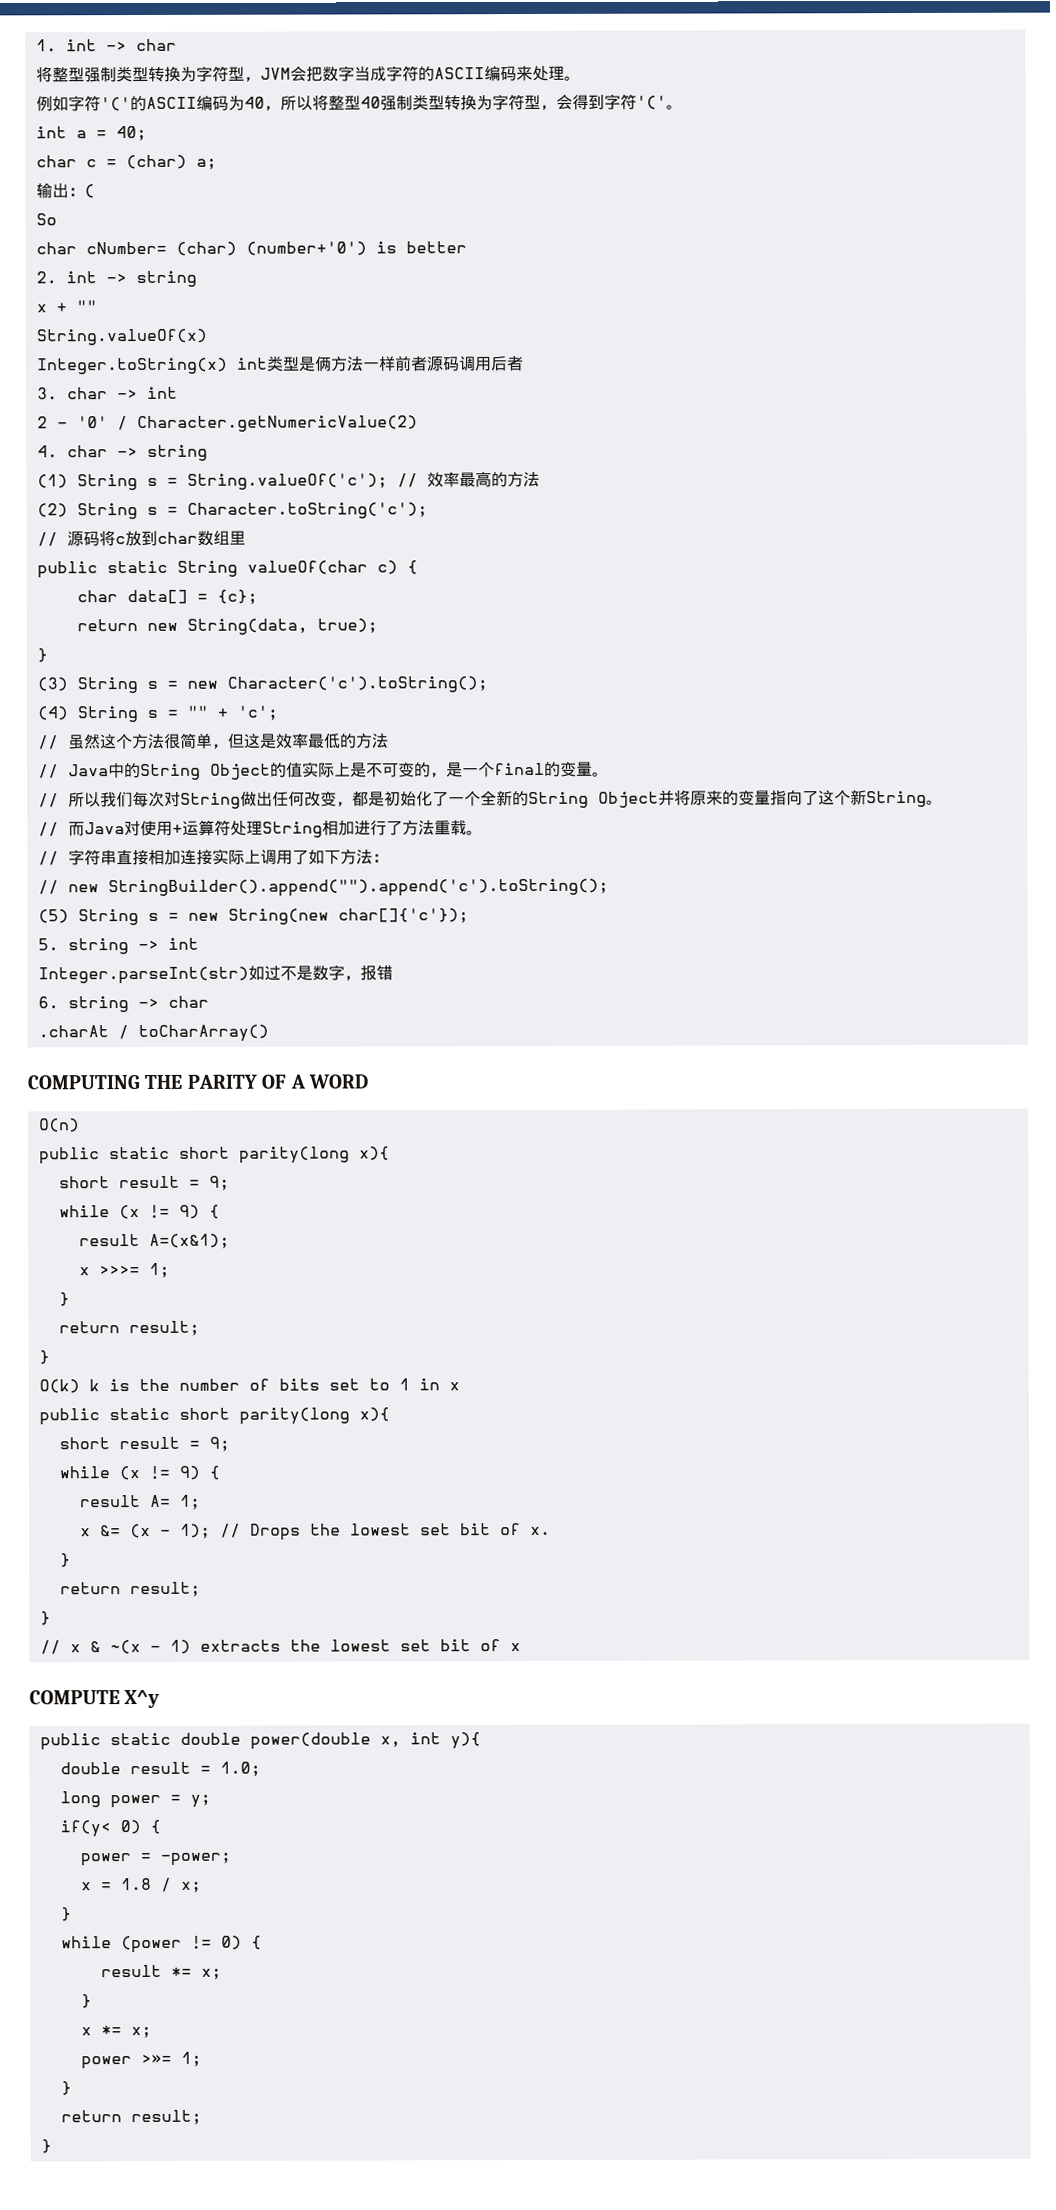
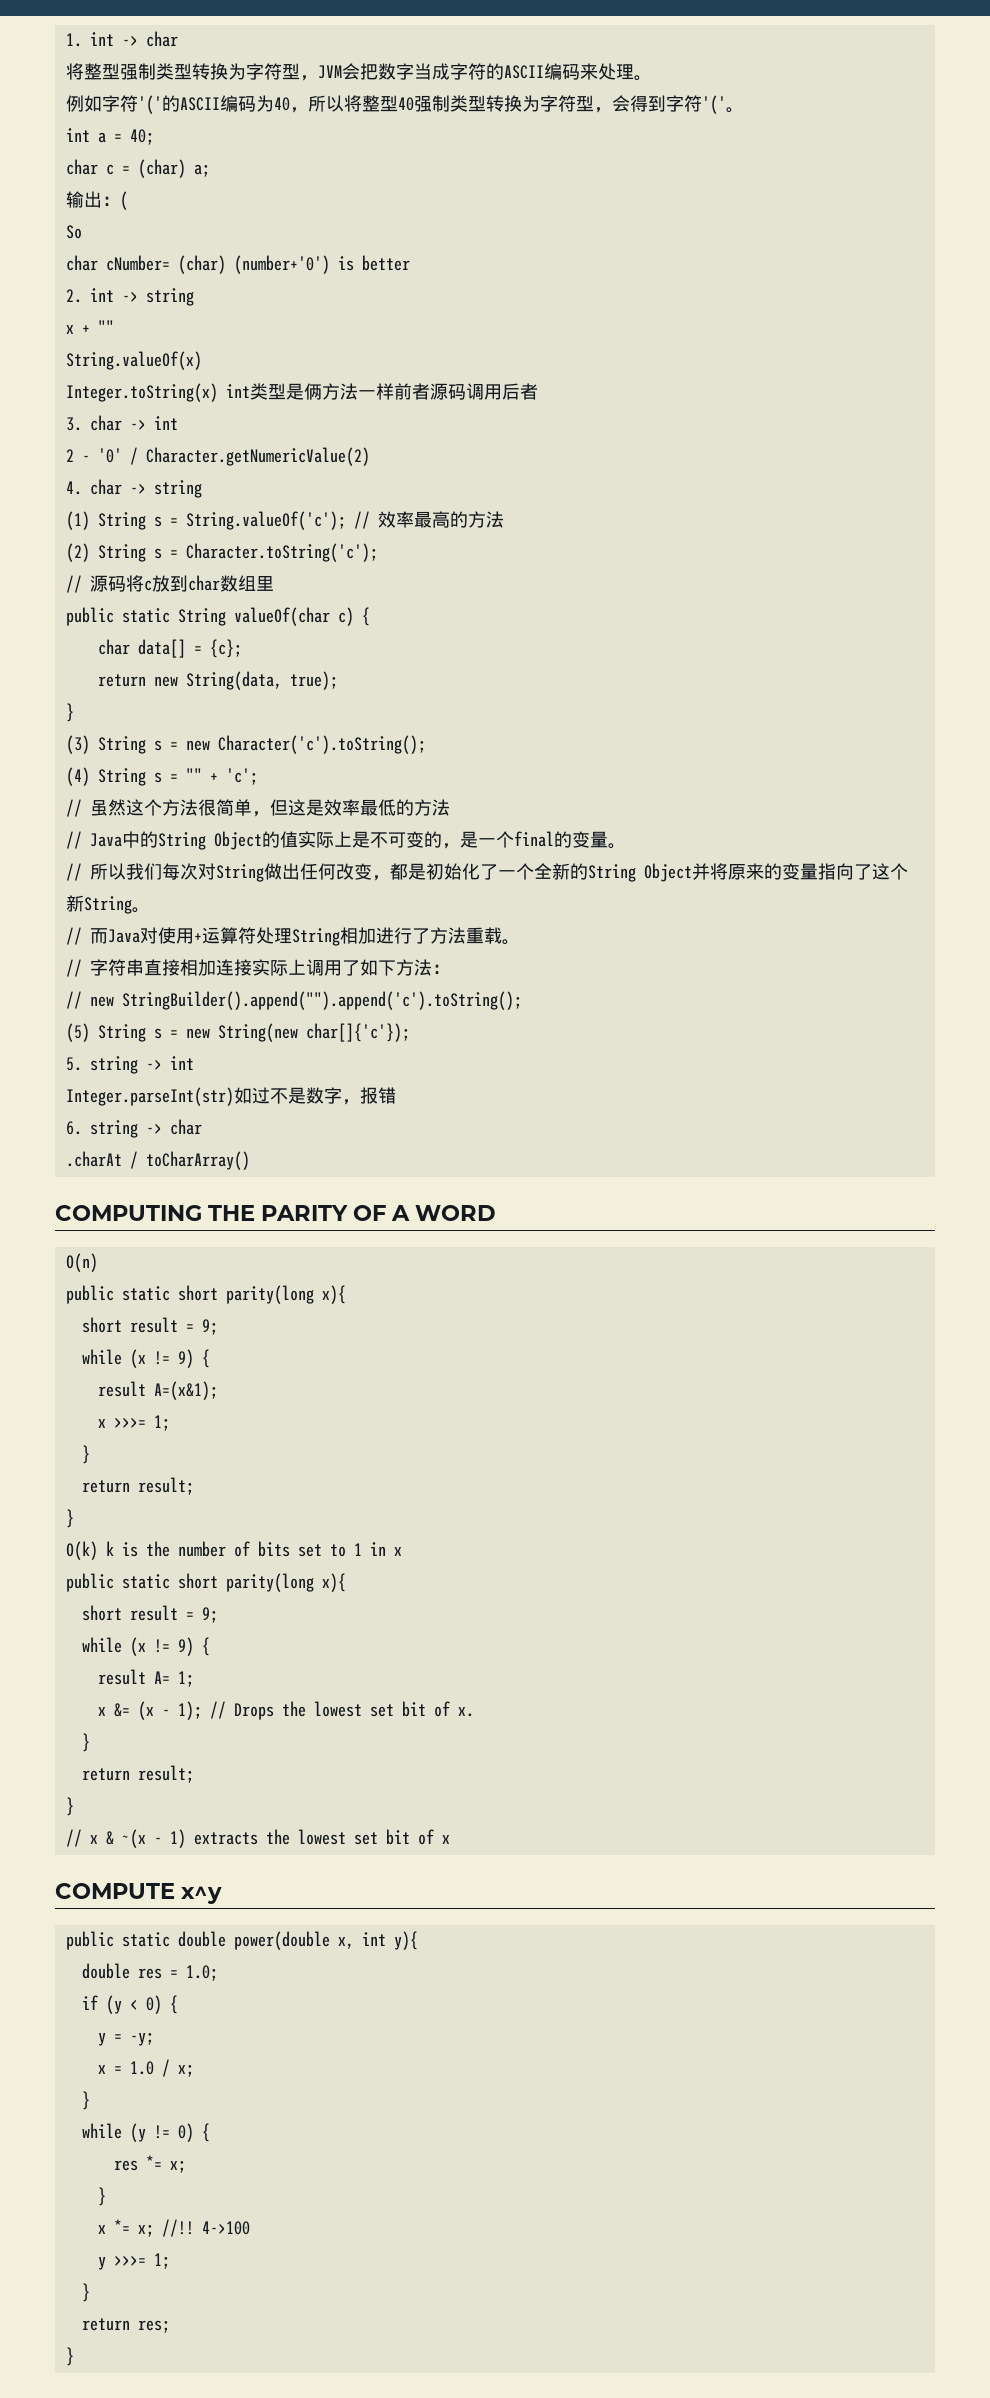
- COMPUTE X^y
+ COMPUTE x^y
- double result = 1.0;
+ double res = 1.0;
- long power = y;
- if(y< 0) {
- power = -power;
+ if (y < 0) {
+ y = -y;
- x = 1.8 / x;
+ x = 1.0 / x;
- while (power != 0) {
+ while (y != 0) {
- result *= x;
+ res *= x;
- x *= x;
- power >»= 1;
+ x *= x; //!! 4->100
+ y >>>= 1;
  }
- return result;
+ return res;

